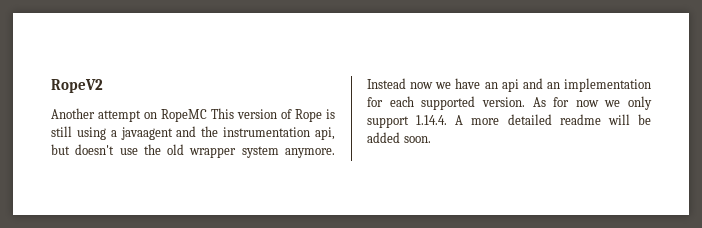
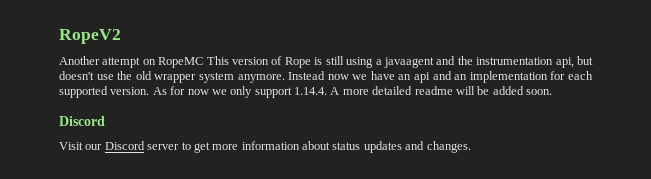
  As for now we only support 1.14.4. A more detailed readme will be added soon.
+ Discord
+ Visit our Discord server to get more information about status updates and changes.

